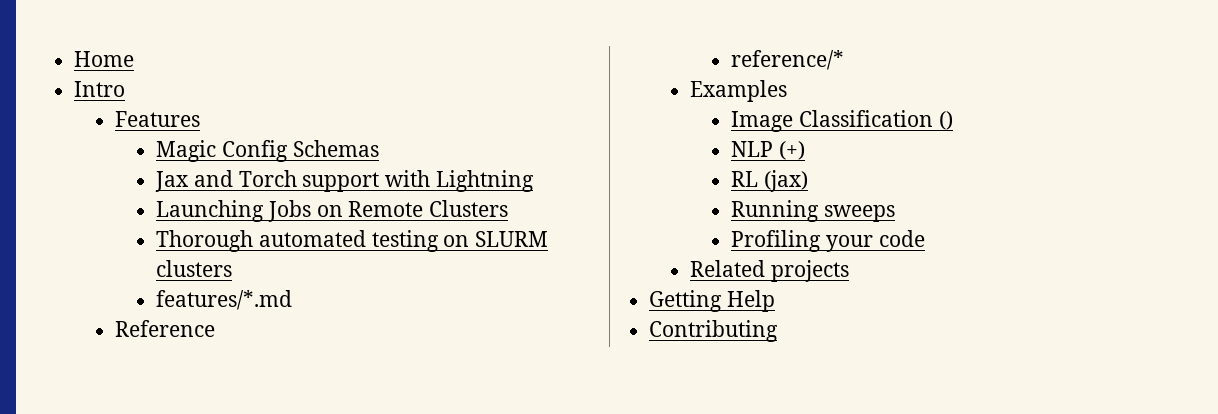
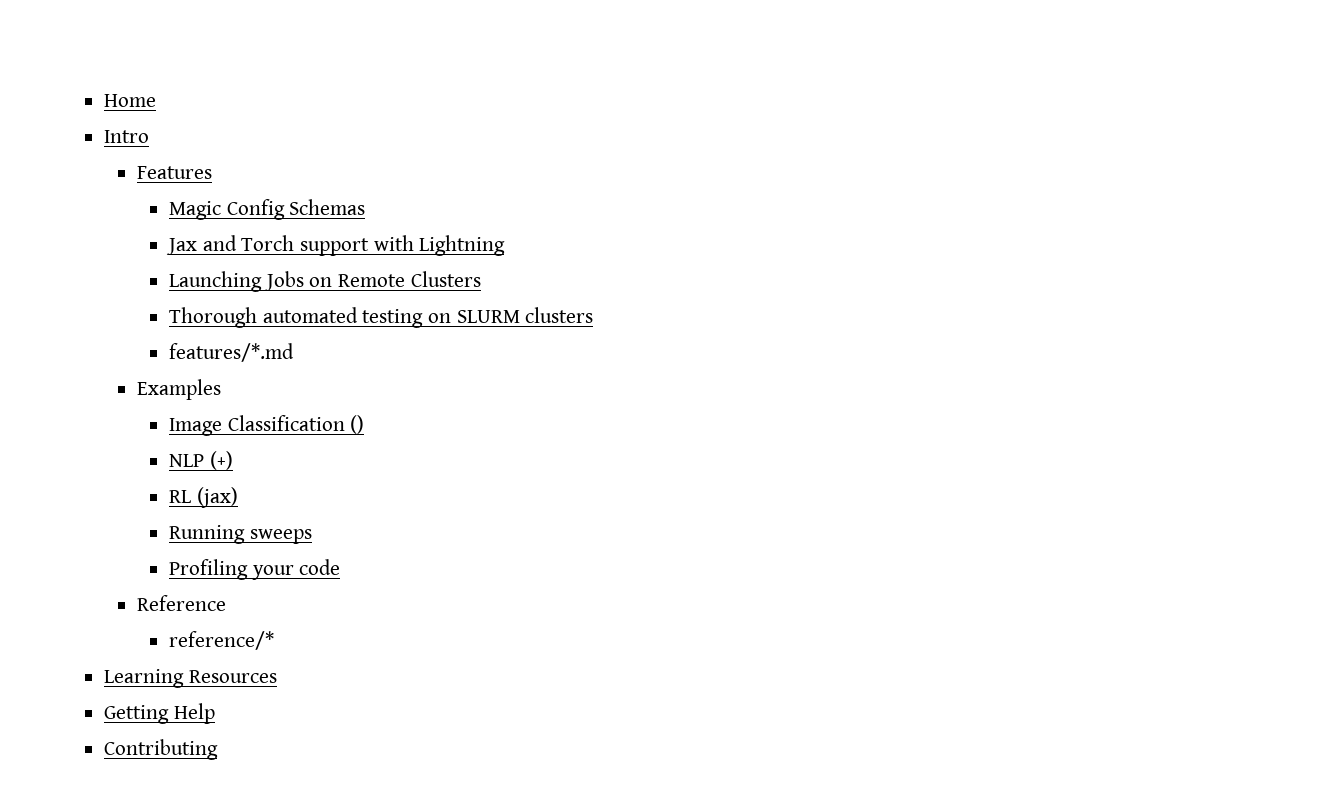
- Reference
- reference/*
- Related projects
+ Reference
+ reference/*
+ Learning Resources

